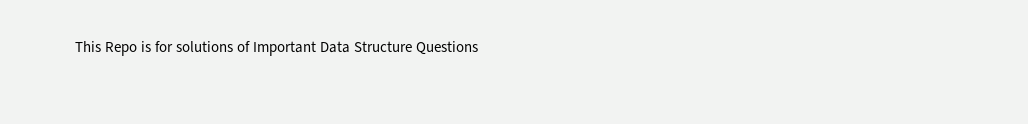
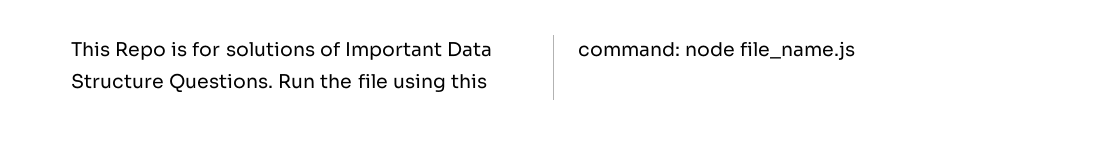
- This Repo is for solutions of Important Data Structure Questions
+ This Repo is for solutions of Important Data Structure Questions. Run the file using this command: node file_name.js

